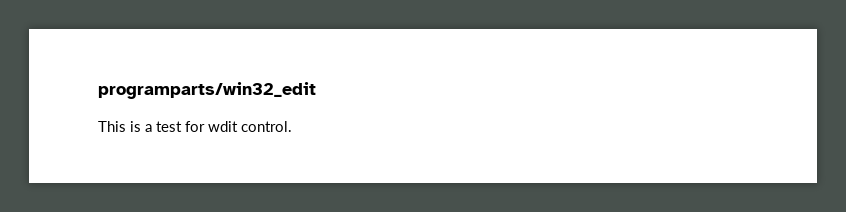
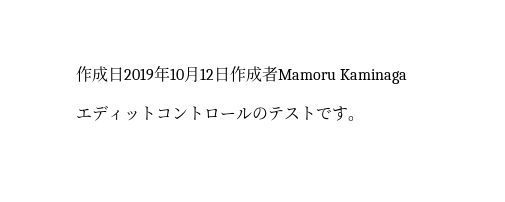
- programparts/win32_edit
- This is a test for wdit control.
+ 作成日2019年10月12日作成者Mamoru Kaminaga
+ エディットコントロールのテストです。

